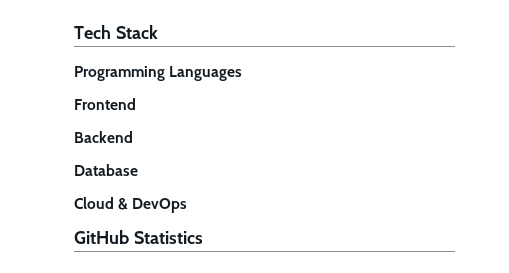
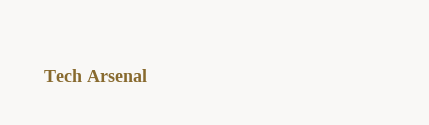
- Tech Stack
- Programming Languages
- Frontend
- Backend
- Database
- Cloud & DevOps
- GitHub Statistics
+ Tech Arsenal

